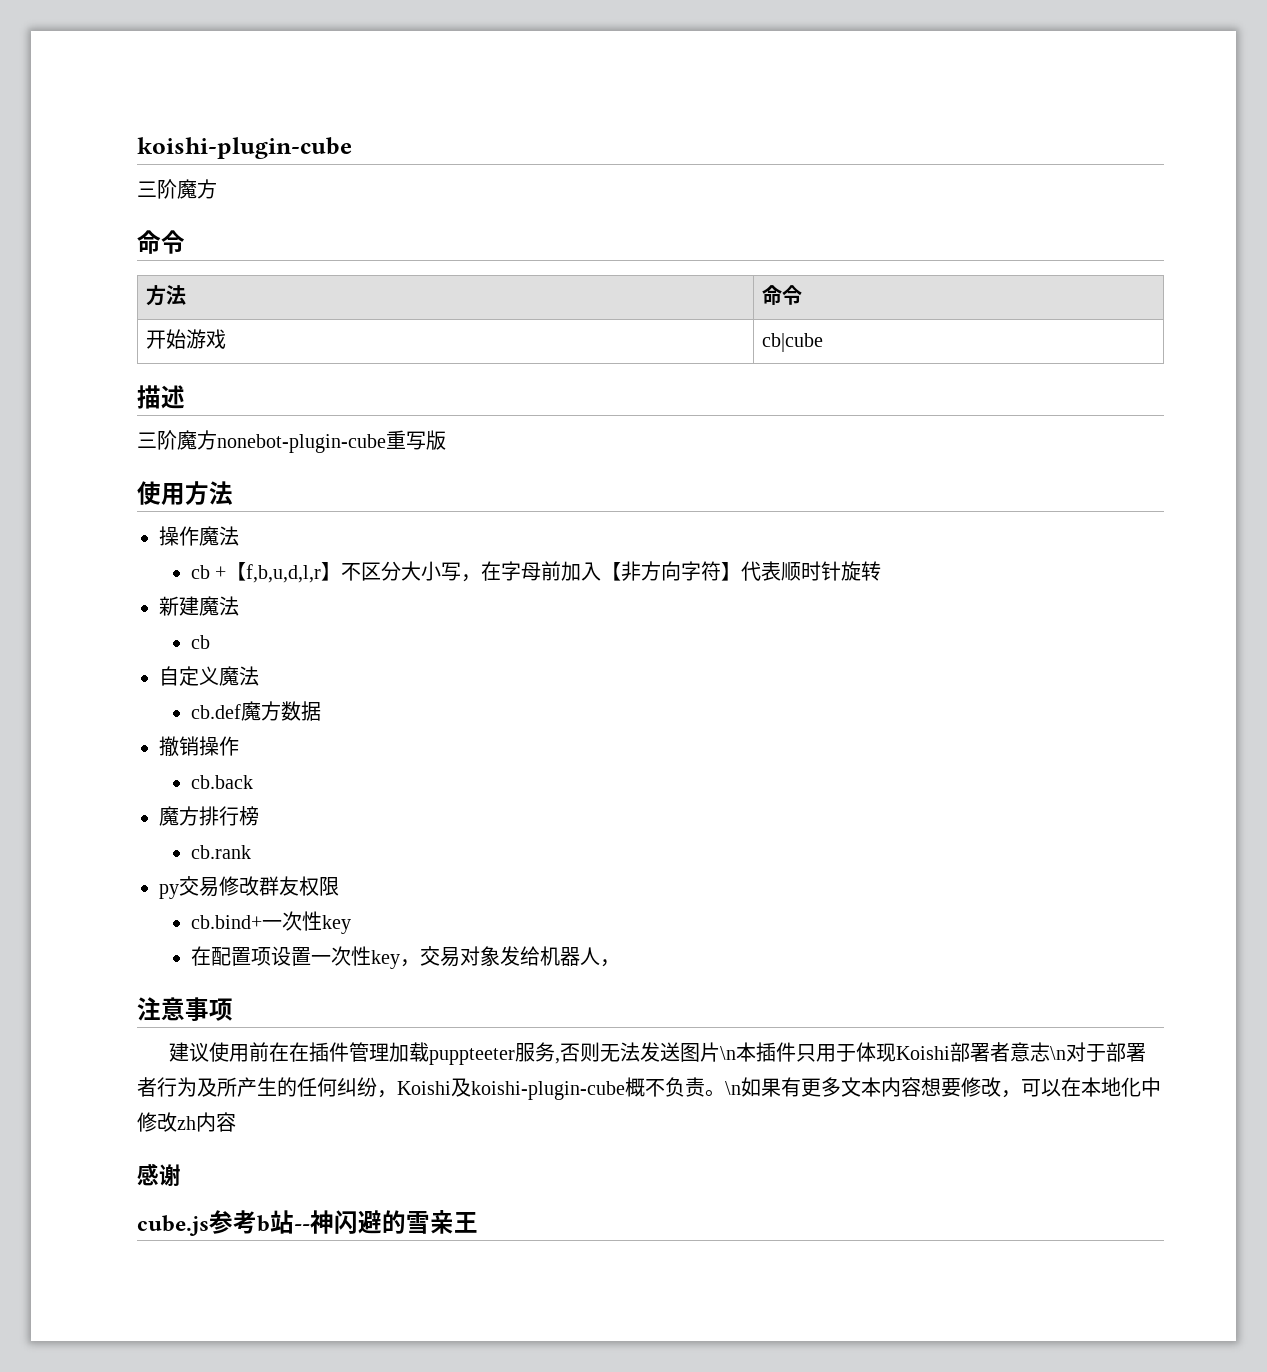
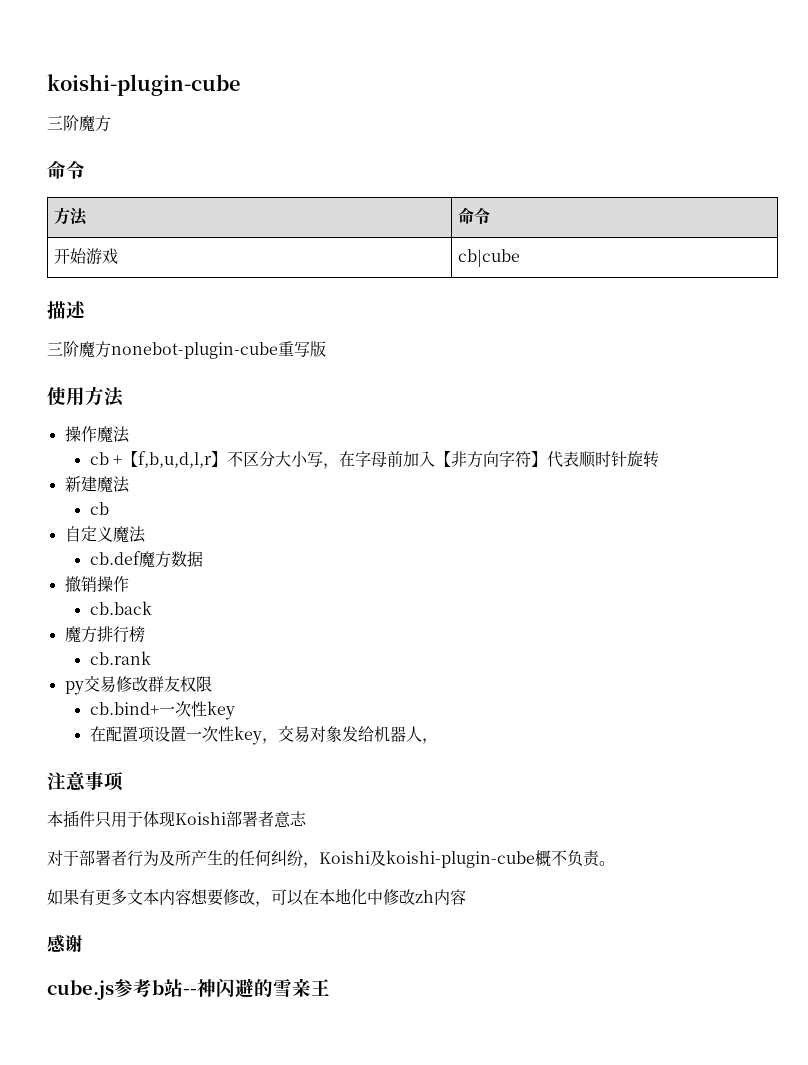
- 建议使用前在在插件管理加载puppteeter服务,否则无法发送图片\n本插件只用于体现Koishi部署者意志\n对于部署者行为及所产生的任何纠纷，Koishi及koishi-plugin-cube概不负责。\n如果有更多文本内容想要修改，可以在本地化中修改zh内容
+ 本插件只用于体现Koishi部署者意志
+ 对于部署者行为及所产生的任何纠纷，Koishi及koishi-plugin-cube概不负责。
+ 如果有更多文本内容想要修改，可以在本地化中修改zh内容

